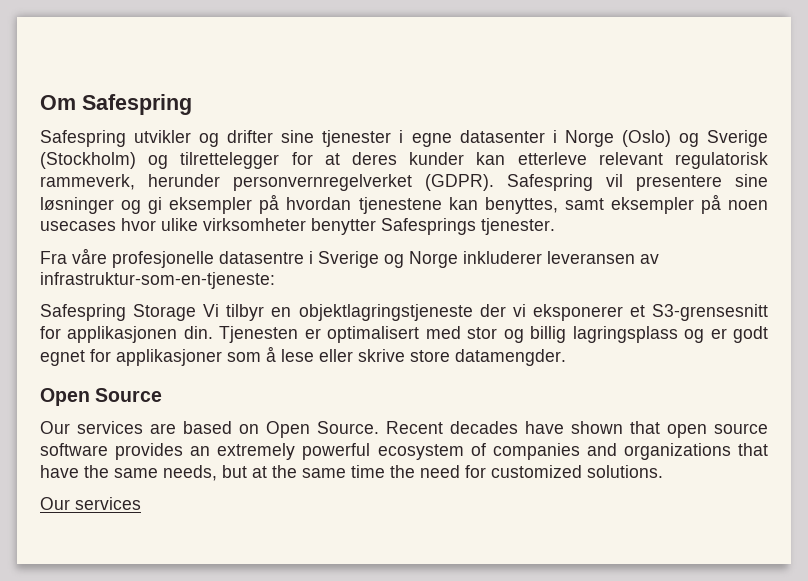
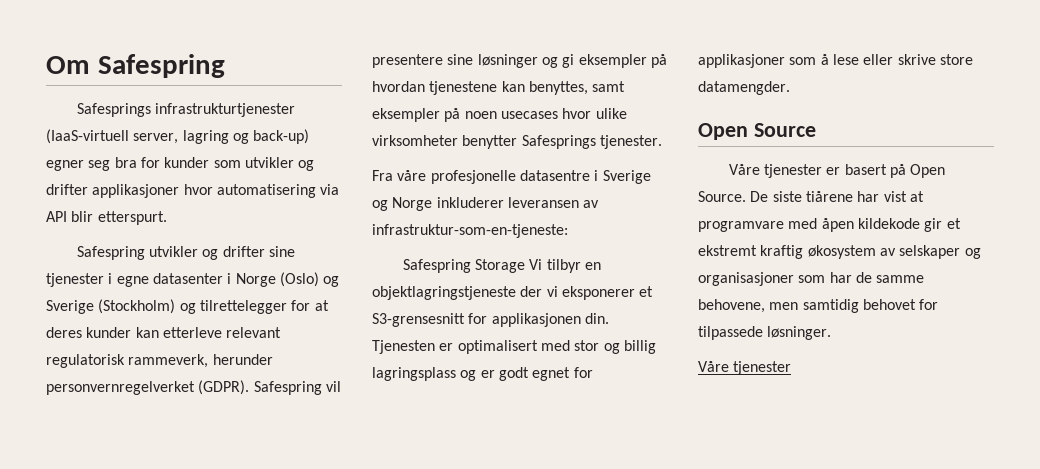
+ Safesprings infrastrukturtjenester (IaaS-virtuell server, lagring og back-up) egner seg bra for kunder som utvikler og drifter applikasjoner hvor automatisering via API blir etterspurt.
- Our services are based on Open Source. Recent decades have shown that open source software provides an extremely powerful ecosystem of companies and organizations that have the same needs, but at the same time the need for customized solutions.
- Our services
+ Våre tjenester er basert på Open Source. De siste tiårene har vist at programvare med åpen kildekode gir et ekstremt kraftig økosystem av selskaper og organisasjoner som har de samme behovene, men samtidig behovet for tilpassede løsninger.
+ Våre tjenester

